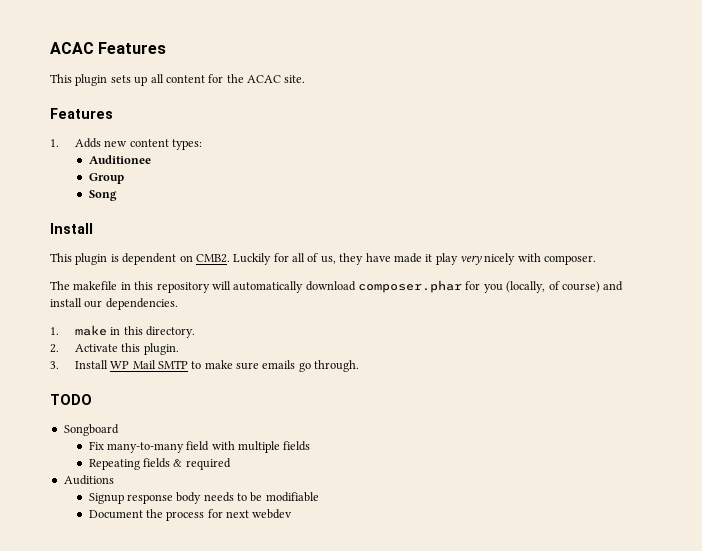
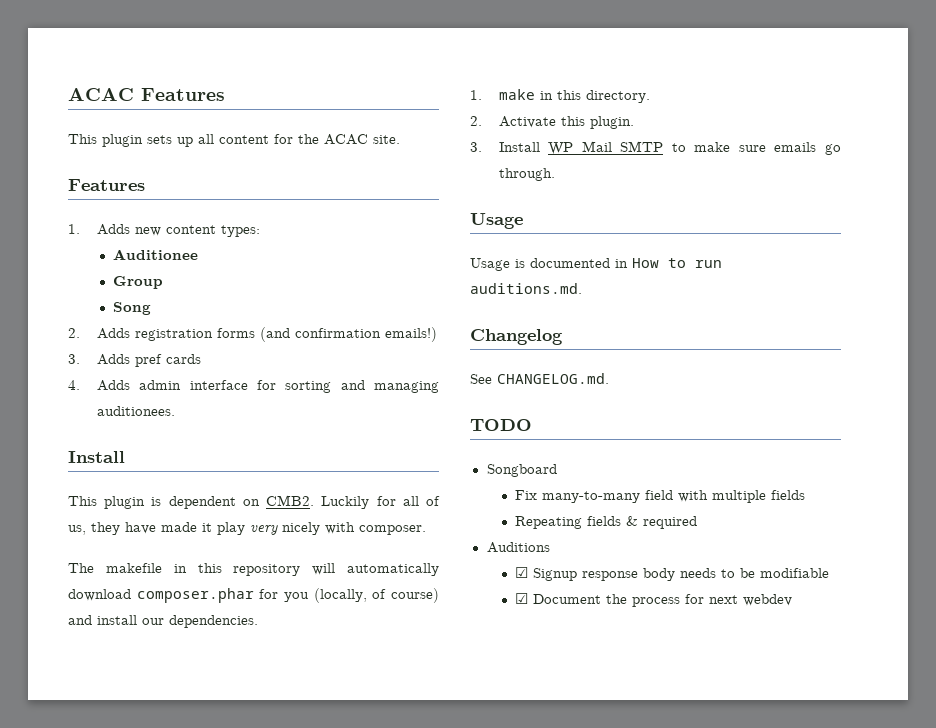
+ 2. Adds registration forms (and confirmation emails!)
+ 3. Adds pref cards
+ 4. Adds admin interface for sorting and managing auditionees.
  3. Install WP Mail SMTP to make sure emails go through.
+ Usage
+ Usage is documented in How to run auditions.md.
+ Changelog
+ See CHANGELOG.md.
- Signup response body needs to be modifiable
+ ☑ Signup response body needs to be modifiable
- Document the process for next webdev
+ ☑ Document the process for next webdev

